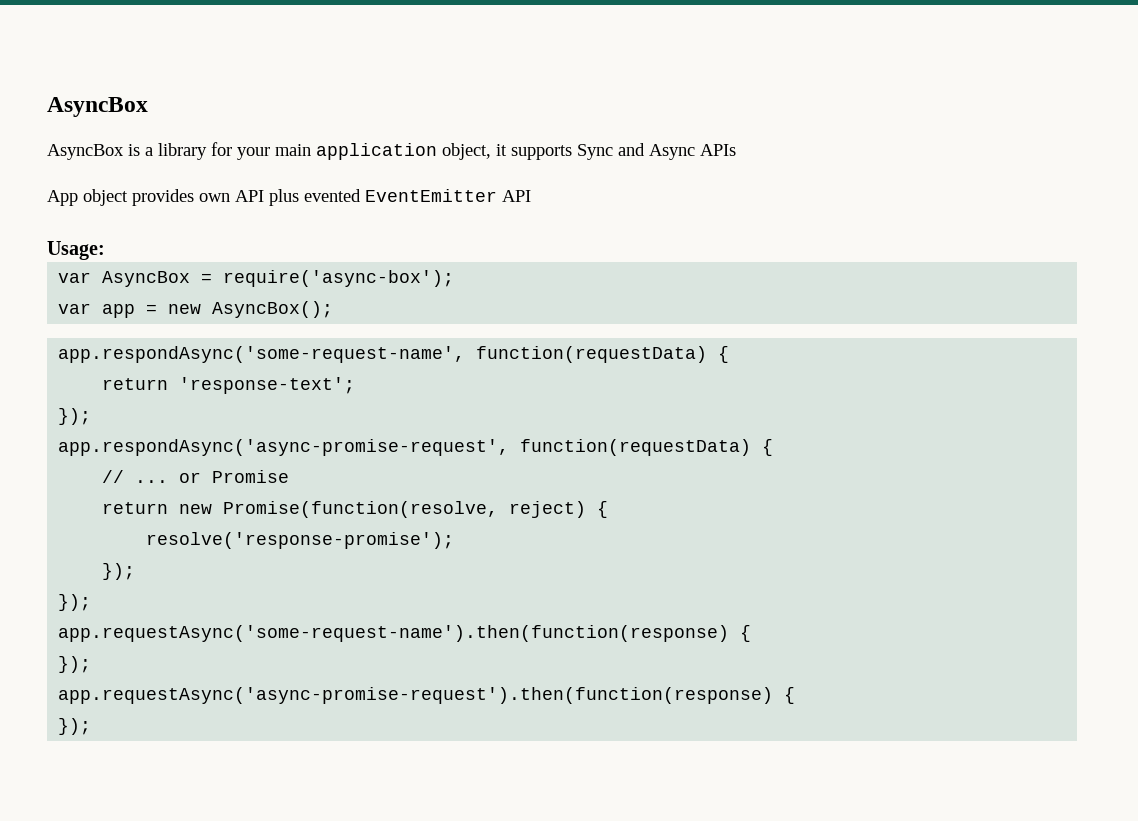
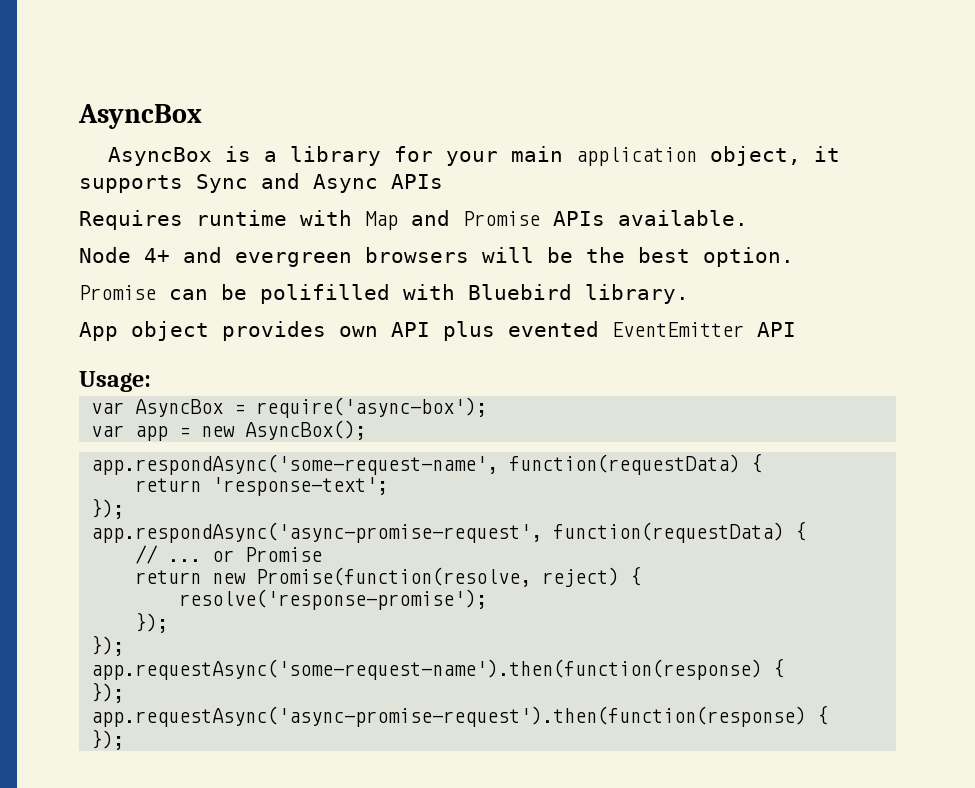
+ Requires runtime with Map and Promise APIs available.
+ Node 4+ and evergreen browsers will be the best option.
+ Promise can be polifilled with Bluebird library.

